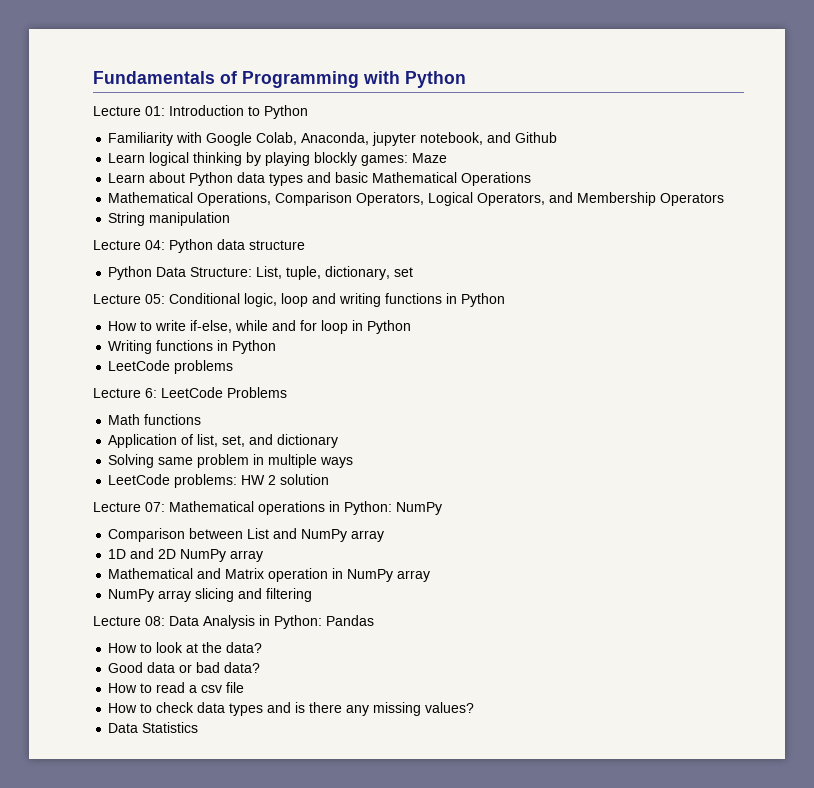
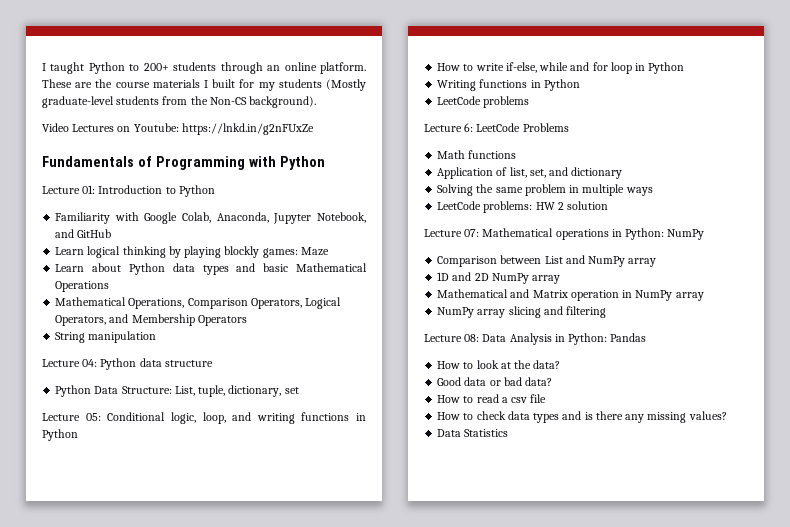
+ I taught Python to 200+ students through an online platform. These are the course materials I built for my students (Mostly graduate-level students from the Non-CS background).
+ Video Lectures on Youtube: https://lnkd.in/g2nFUxZe
- Familiarity with Google Colab, Anaconda, jupyter notebook, and Github
+ Familiarity with Google Colab, Anaconda, Jupyter Notebook, and GitHub
- Lecture 05: Conditional logic, loop and writing functions in Python
+ Lecture 05: Conditional logic, loop, and writing functions in Python
- Solving same problem in multiple ways
+ Solving the same problem in multiple ways

